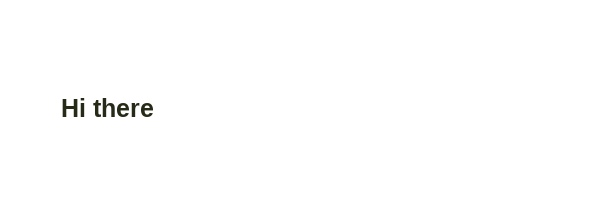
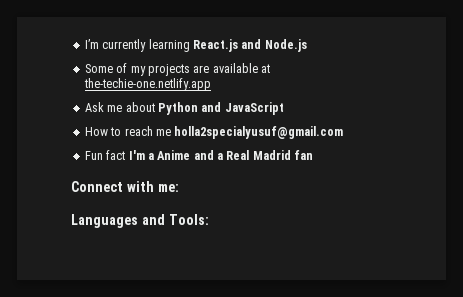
- Hi there
+ I’m currently learning React.js and Node.js
+ Some of my projects are available at the-techie-one.netlify.app
+ Ask me about Python and JavaScript
+ How to reach me holla2specialyusuf@gmail.com
+ Fun fact I'm a Anime and a Real Madrid fan
+ Connect with me:
+ Languages and Tools:

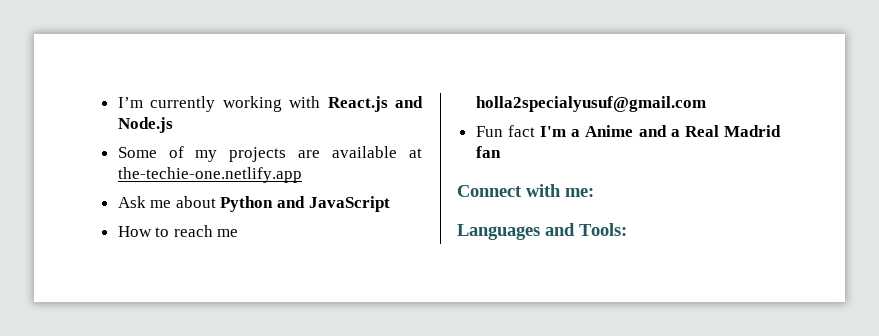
- I’m currently learning React.js and Node.js
+ I’m currently working with React.js and Node.js

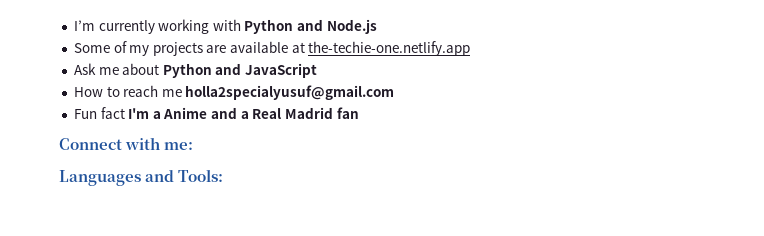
- I’m currently working with React.js and Node.js
+ I’m currently working with Python and Node.js

